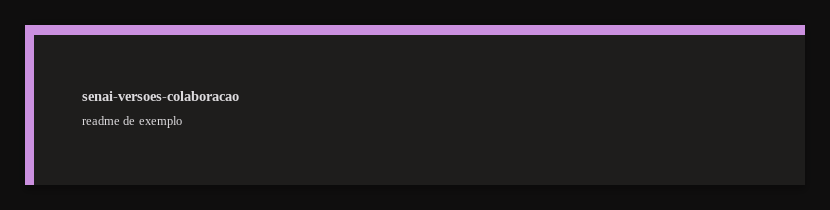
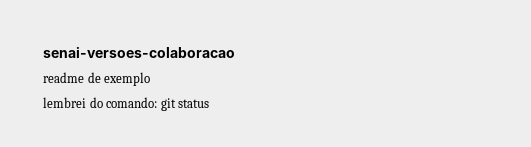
+ lembrei do comando: git status

